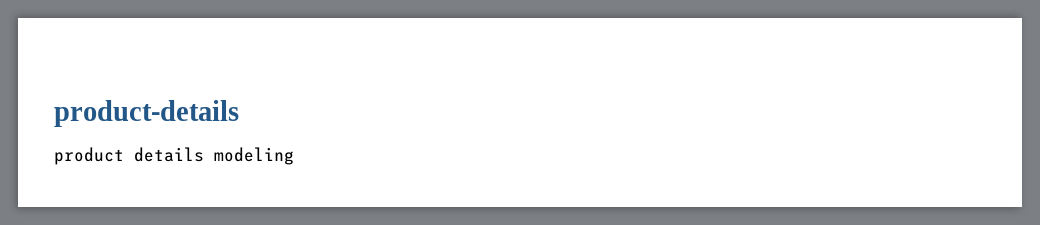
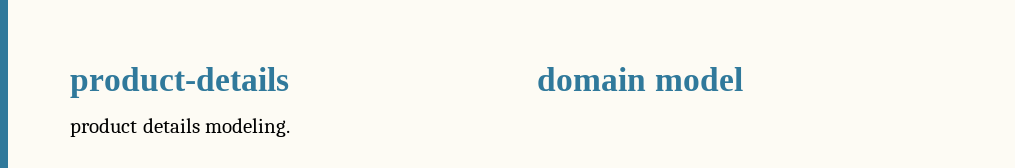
- product details modeling
+ product details modeling.
+ domain model

